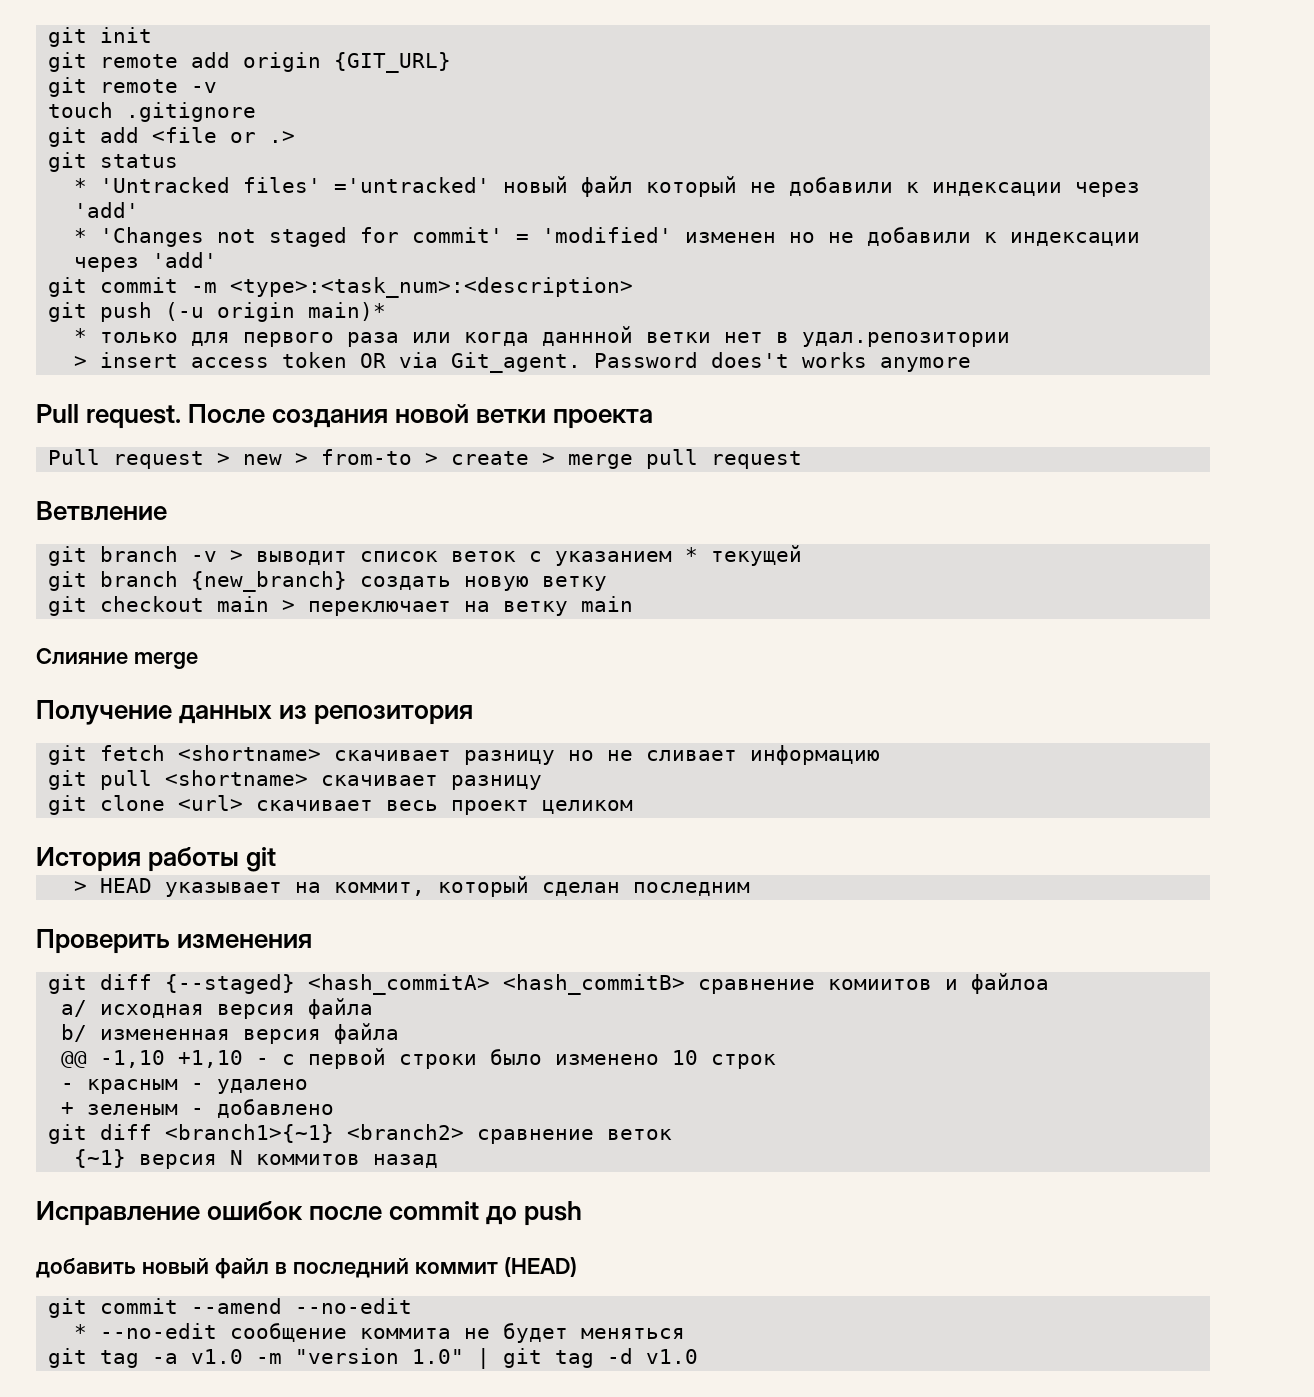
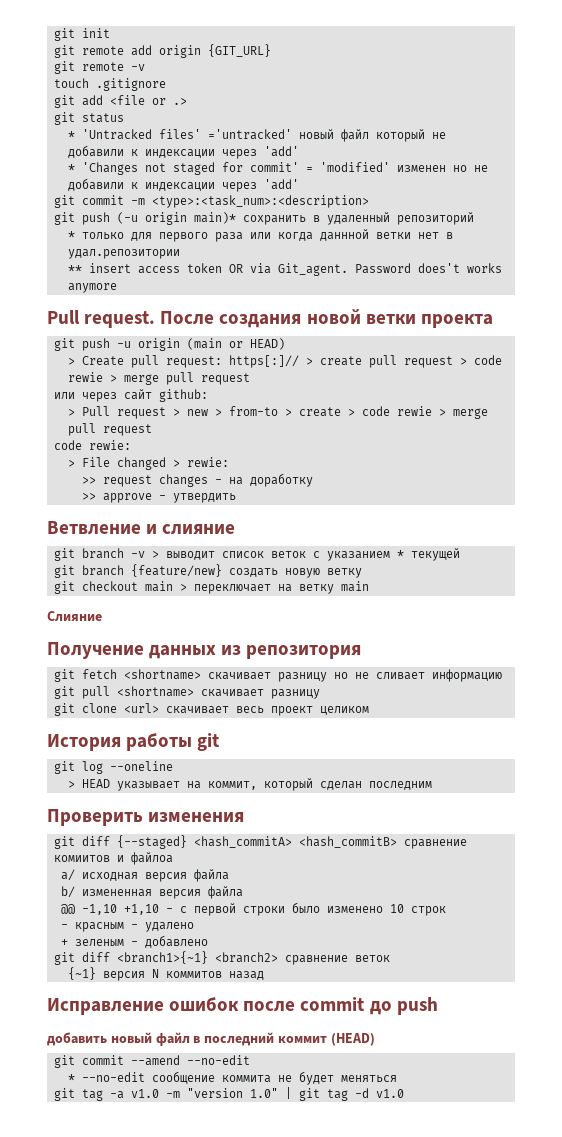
- git push (-u origin main)*
+ git push (-u origin main)* сохранить в удаленный репозиторий
- > insert access token OR via Git_agent.
+ ** insert access token OR via Git_agent.
- Pull request > new > from-to > create > merge pull request
+ git push -u origin (main or HEAD)
+ > Create pull request: https[:]// > create pull request > code rewie > merge pull request
+ или через сайт github:
+ > Pull request > new > from-to > create > code rewie > merge pull request
+ code rewie:
+ > File changed > rewie:
+ >> request changes - на доработку
+ >> approve - утвердить
- Ветвление
+ Ветвление и слияние
- git branch {new_branch} создать новую ветку
+ git branch {feature/new} создать новую ветку
- Слияние merge
+ Слияние
+ git log --oneline

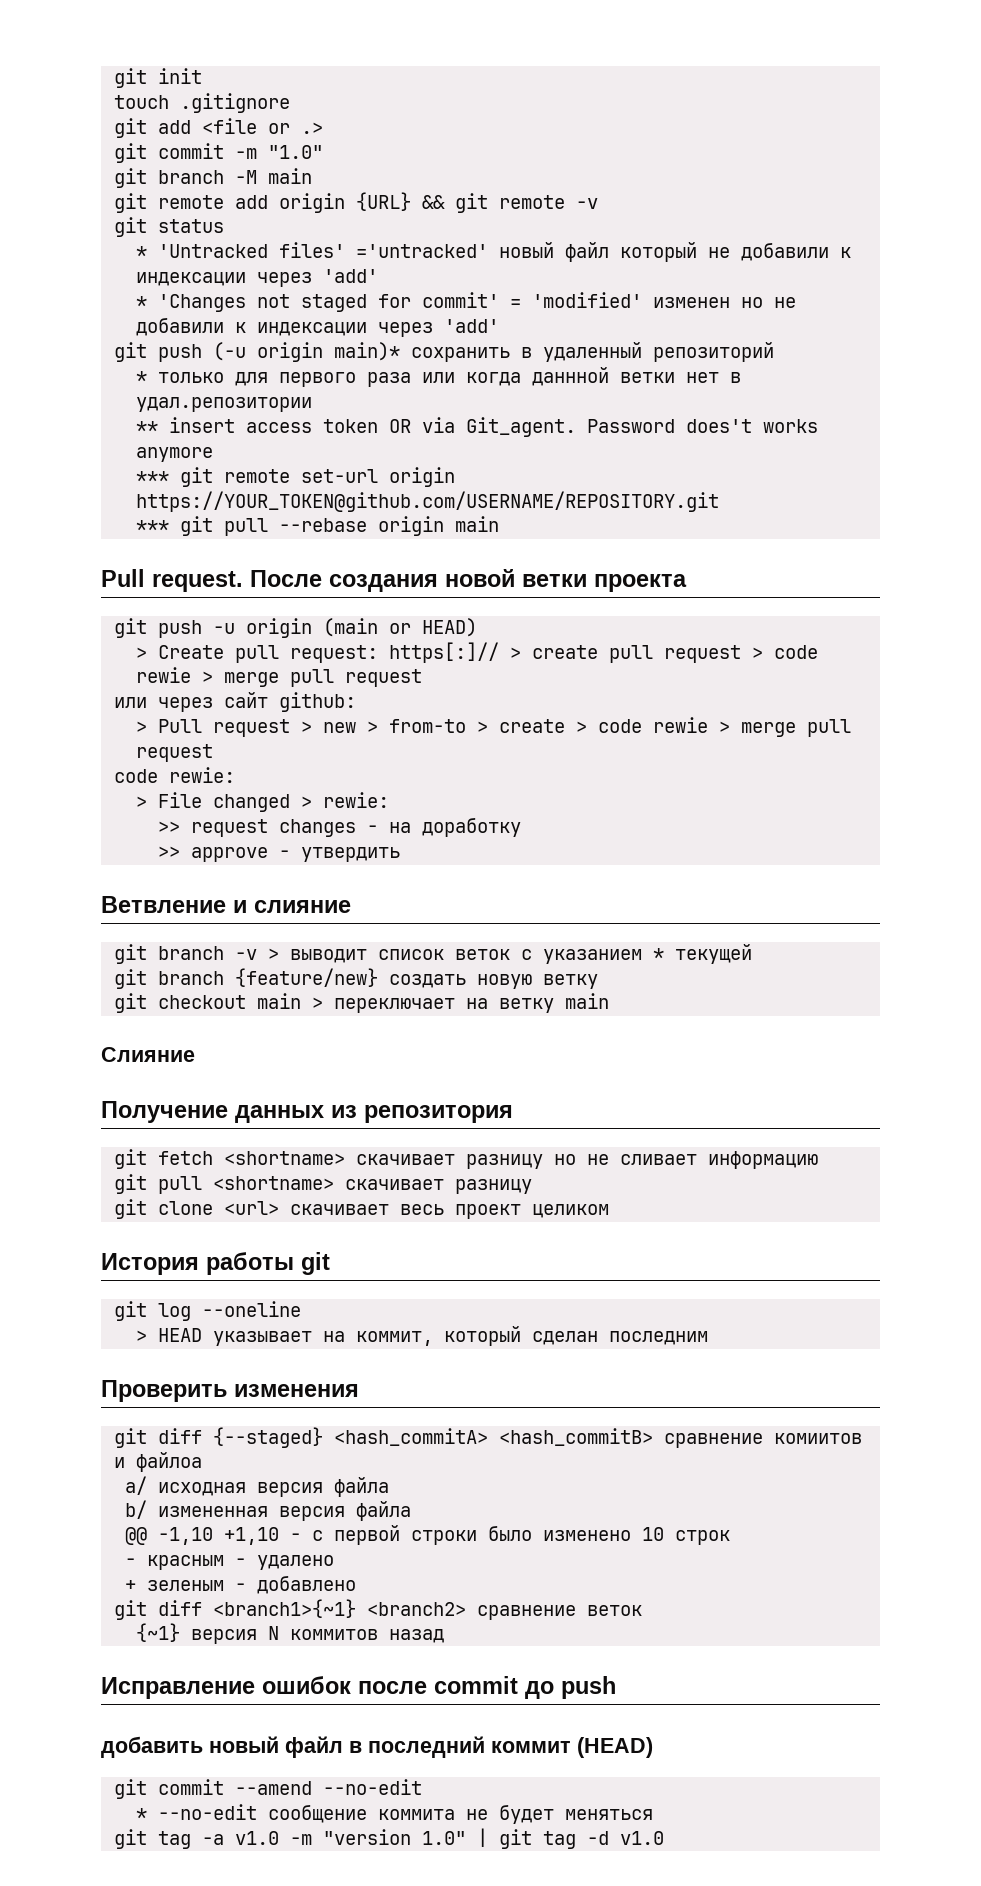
- git remote add origin {GIT_URL}
- git remote -v
+ git commit -m "1.0"
+ git branch -M main
+ git remote add origin {URL} && git remote -v
- git commit -m <type>:<task_num>:<description>
+ *** git remote set-url origin https://YOUR_TOKEN@github.com/USERNAME/REPOSITORY.git
+ *** git pull --rebase origin main

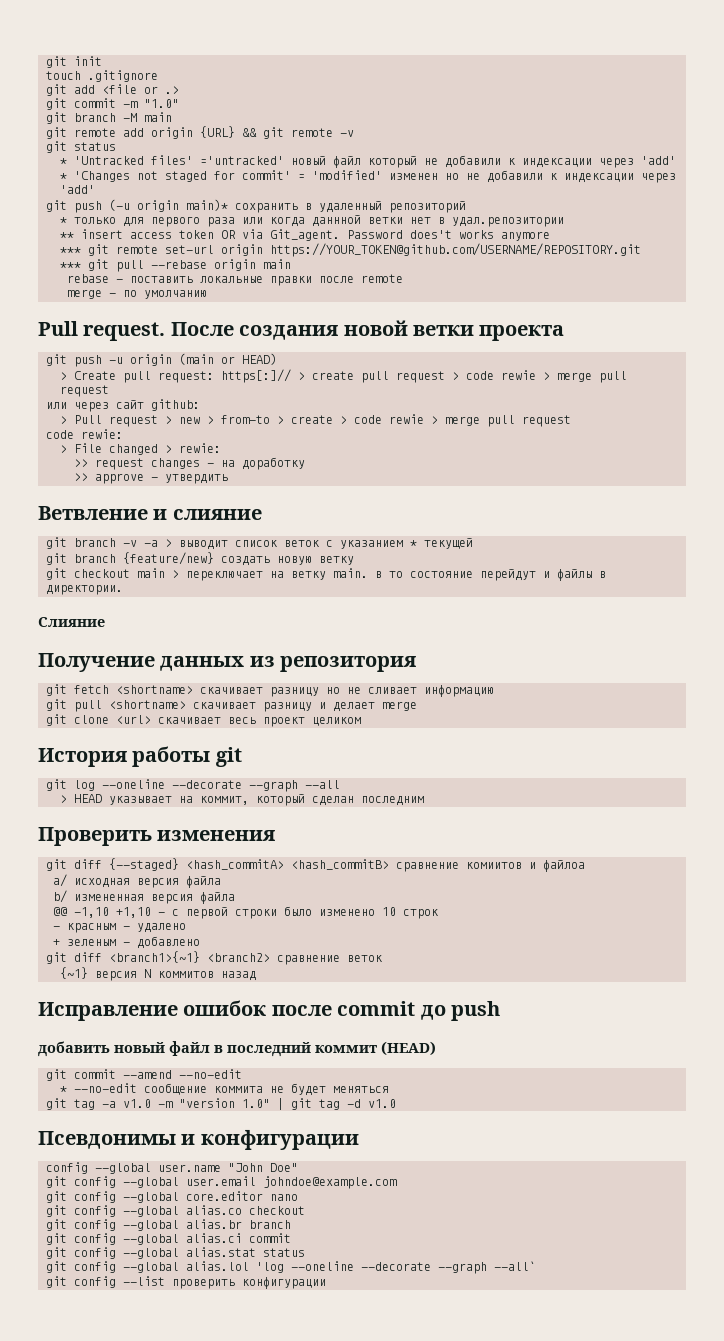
+ rebase - поставить локальные правки после remote
+ merge - по умолчанию
- git branch -v > выводит список веток с указанием * текущей
+ git branch -v -a > выводит список веток с указанием * текущей
- git checkout main > переключает на ветку main
+ git checkout main > переключает на ветку main. в то состояние перейдут и файлы в директории.
- git pull <shortname> скачивает разницу
+ git pull <shortname> скачивает разницу и делает merge
- git log --oneline
+ git log --oneline --decorate --graph --all
+ Псевдонимы и конфигурации
+ config --global user.name "John Doe"
+ git config --global user.email johndoe@example.com
+ git config --global core.editor nano
+ git config --global alias.co checkout
+ git config --global alias.br branch
+ git config --global alias.ci commit
+ git config --global alias.stat status
+ git config --global alias.lol 'log --oneline --decorate --graph --all`
+ git config --list проверить конфигурации

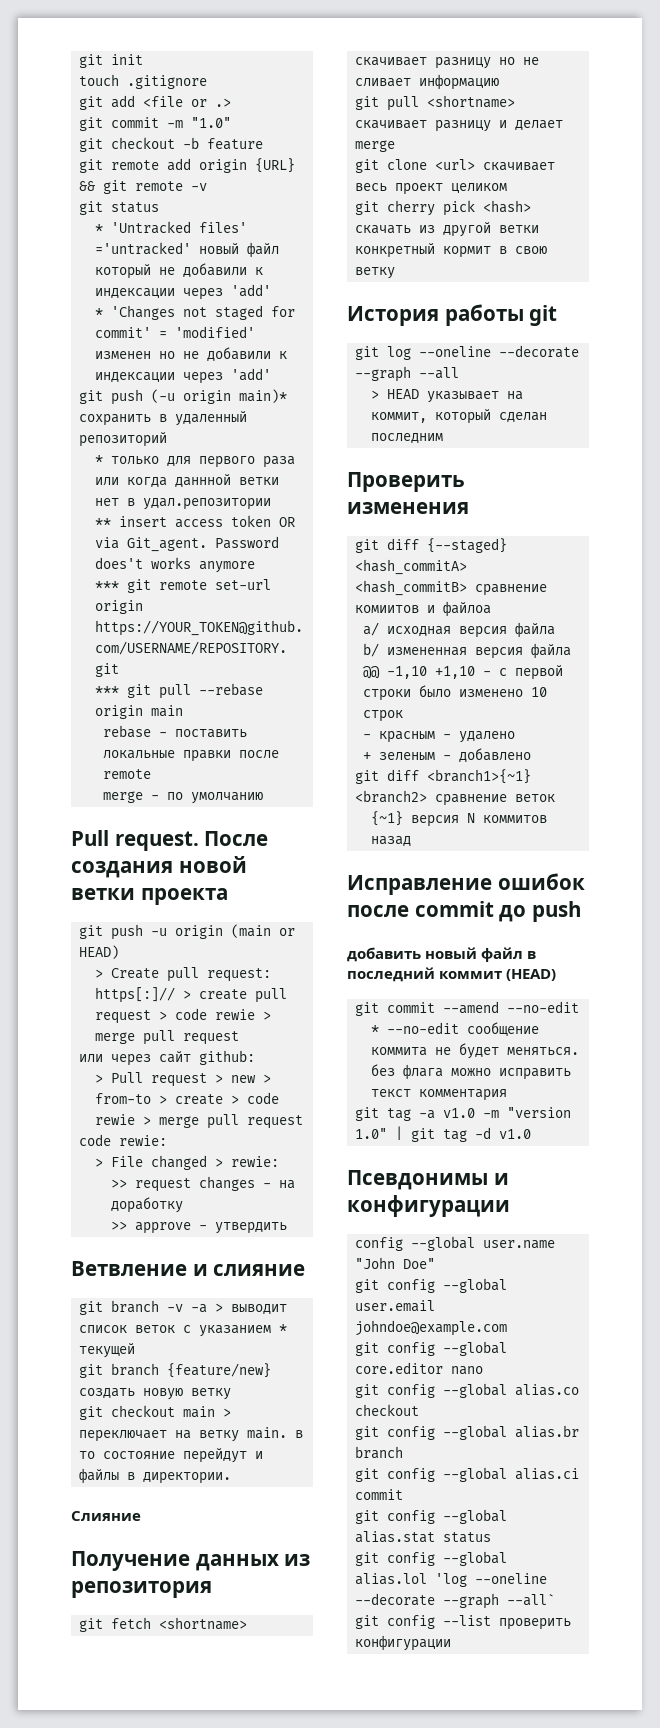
- git branch -M main
+ git checkout -b feature
+ git cherry pick <hash> скачать из другой ветки конкретный кормит в свою ветку
- * --no-edit сообщение коммита не будет меняться
+ * --no-edit сообщение коммита не будет меняться. без флага можно исправить текст комментария

